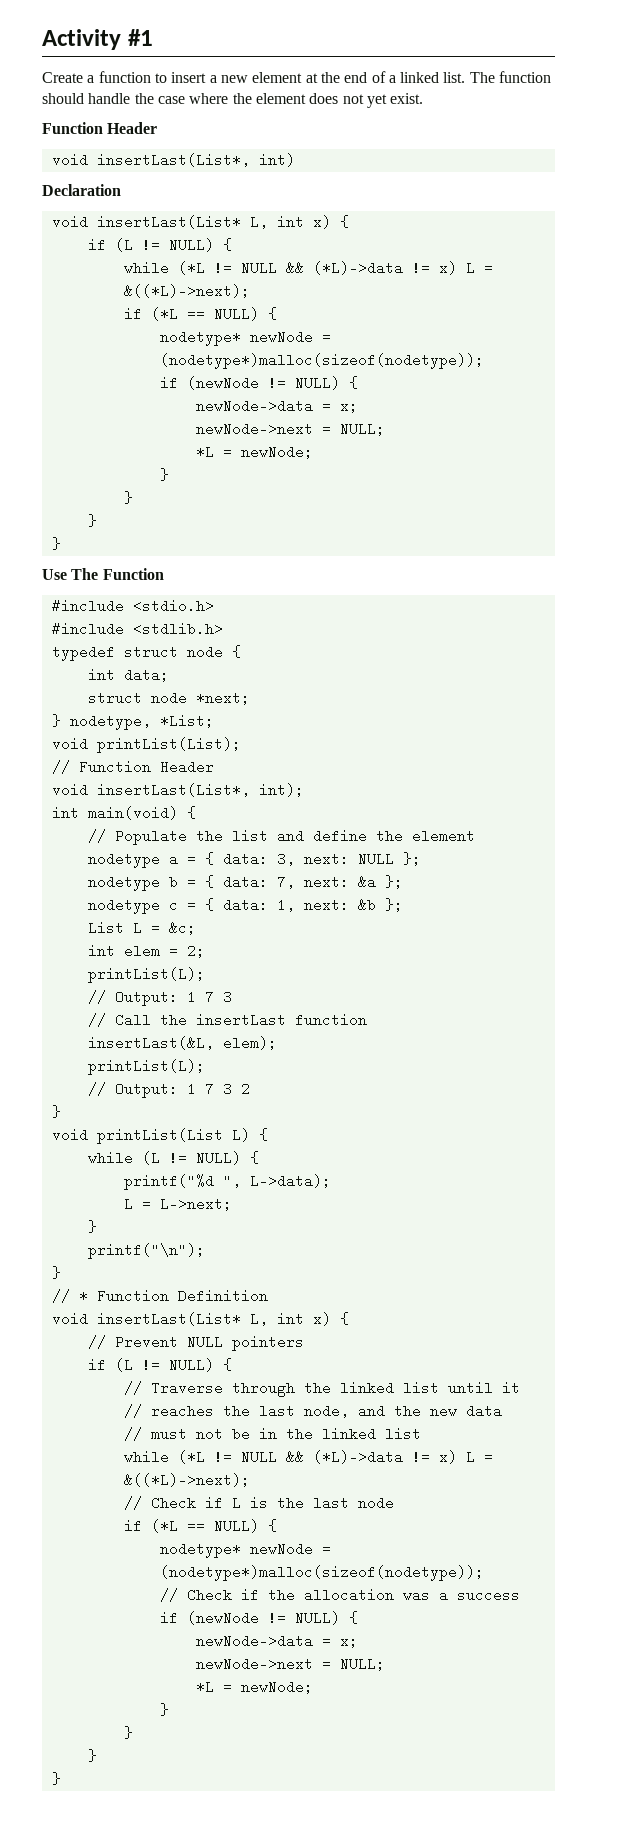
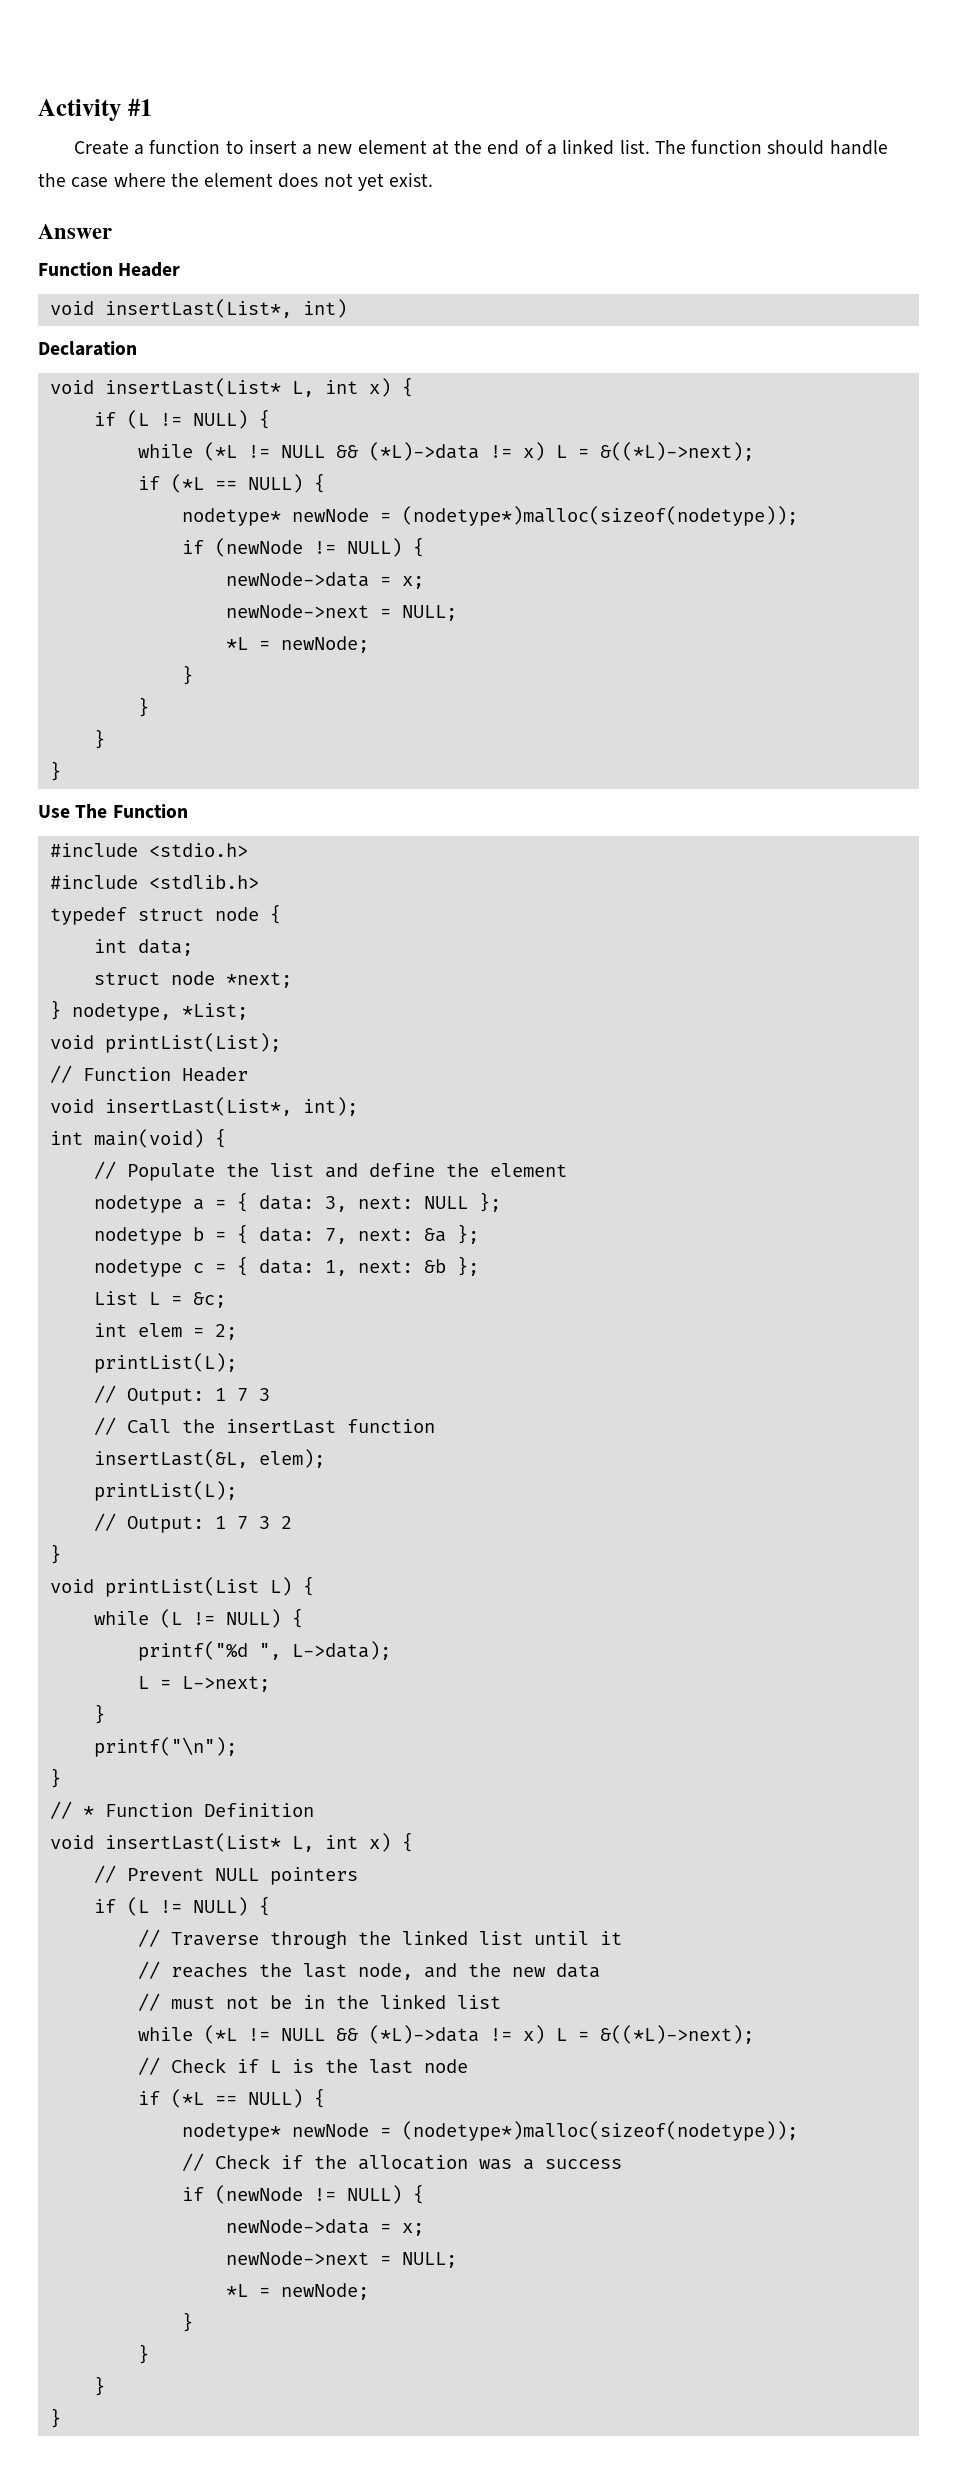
+ Answer

